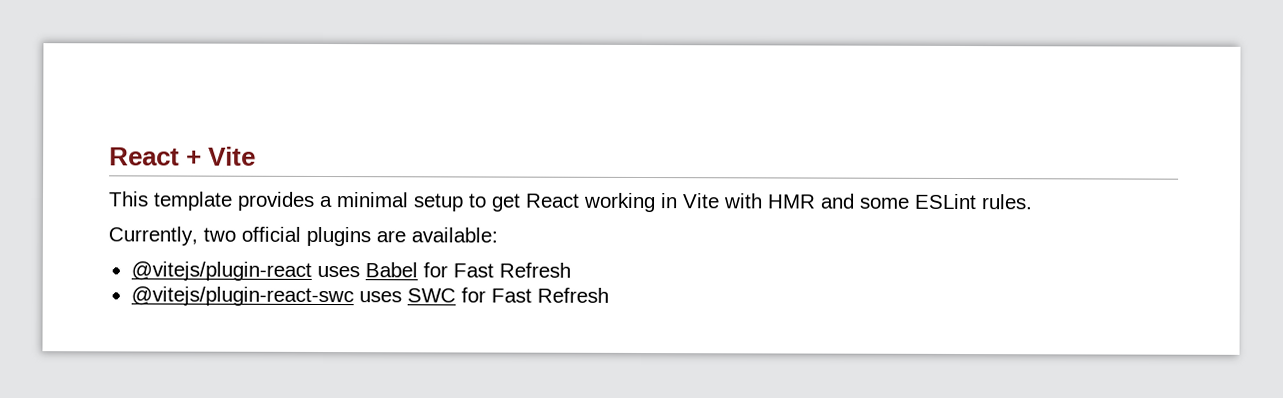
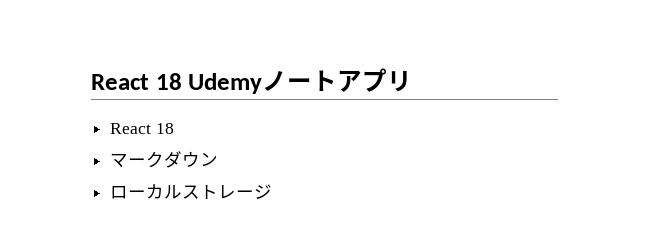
- React + Vite
- This template provides a minimal setup to get React working in Vite with HMR and some ESLint rules.
- Currently, two official plugins are available:
- @vitejs/plugin-react uses Babel for Fast Refresh
- @vitejs/plugin-react-swc uses SWC for Fast Refresh
+ React 18 Udemyノートアプリ
+ React 18
+ マークダウン
+ ローカルストレージ

